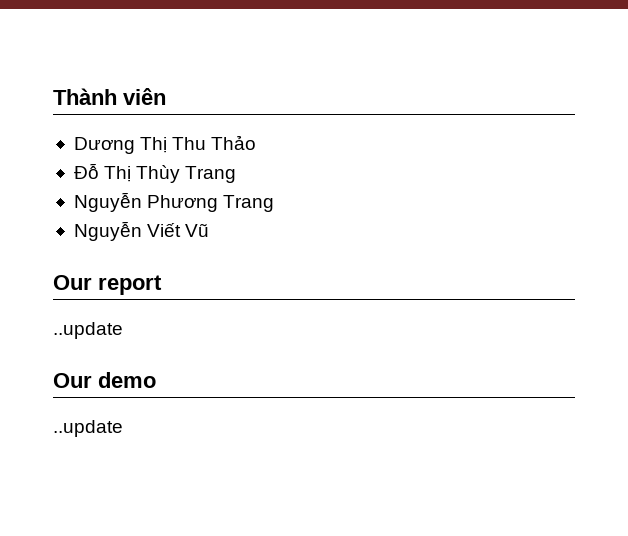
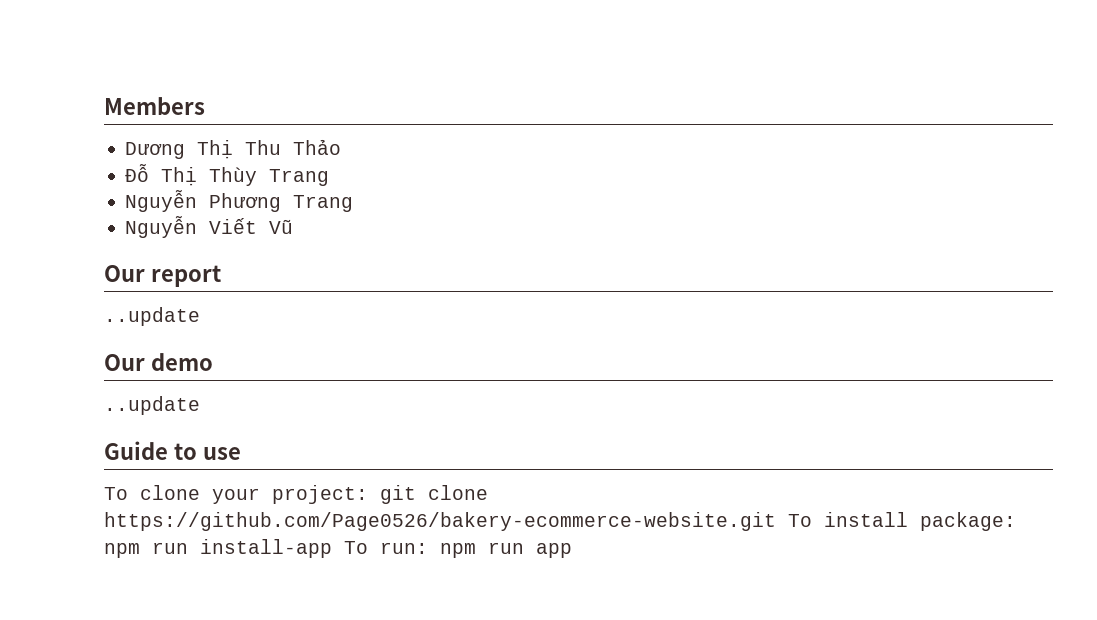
- Thành viên
+ Members
+ Guide to use
+ To clone your project: git clone https://github.com/Page0526/bakery-ecommerce-website.git To install package: npm run install-app To run: npm run app

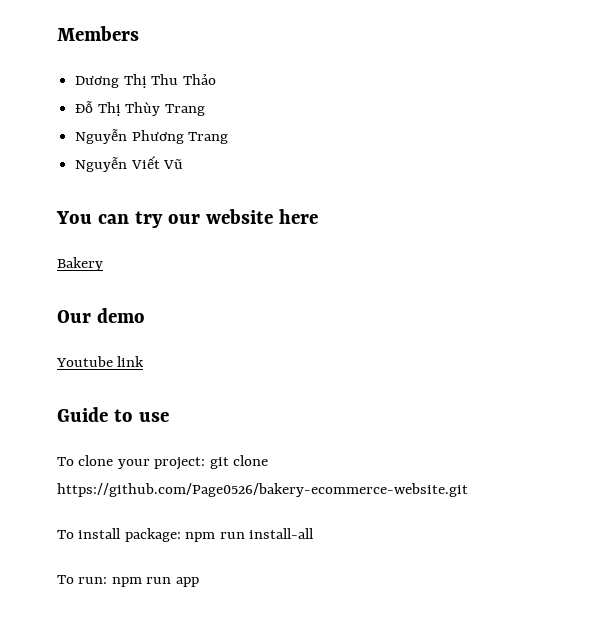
- Our report
- ..update
+ You can try our website here
+ Bakery
  Our demo
- ..update
+ Youtube link
- To clone your project: git clone https://github.com/Page0526/bakery-ecommerce-website.git To install package: npm run install-app To run: npm run app
+ To clone your project: git clone https://github.com/Page0526/bakery-ecommerce-website.git
+ To install package: npm run install-all
+ To run: npm run app

